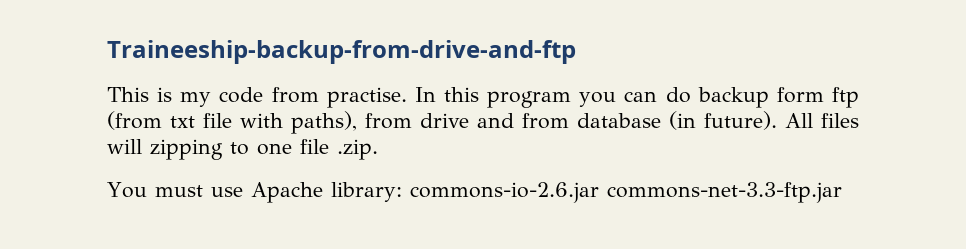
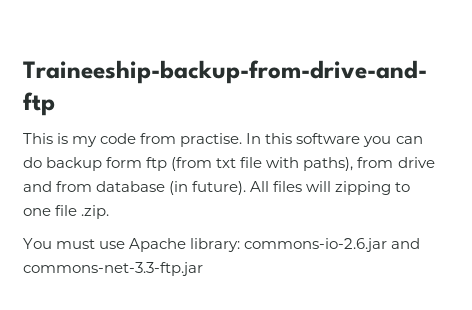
- In this program you can do backup form ftp (from txt file with paths), from drive and from database (in future).
+ In this software you can do backup form ftp (from txt file with paths), from drive and from database (in future).
- You must use Apache library: commons-io-2.6.jar commons-net-3.3-ftp.jar
+ You must use Apache library: commons-io-2.6.jar and commons-net-3.3-ftp.jar

